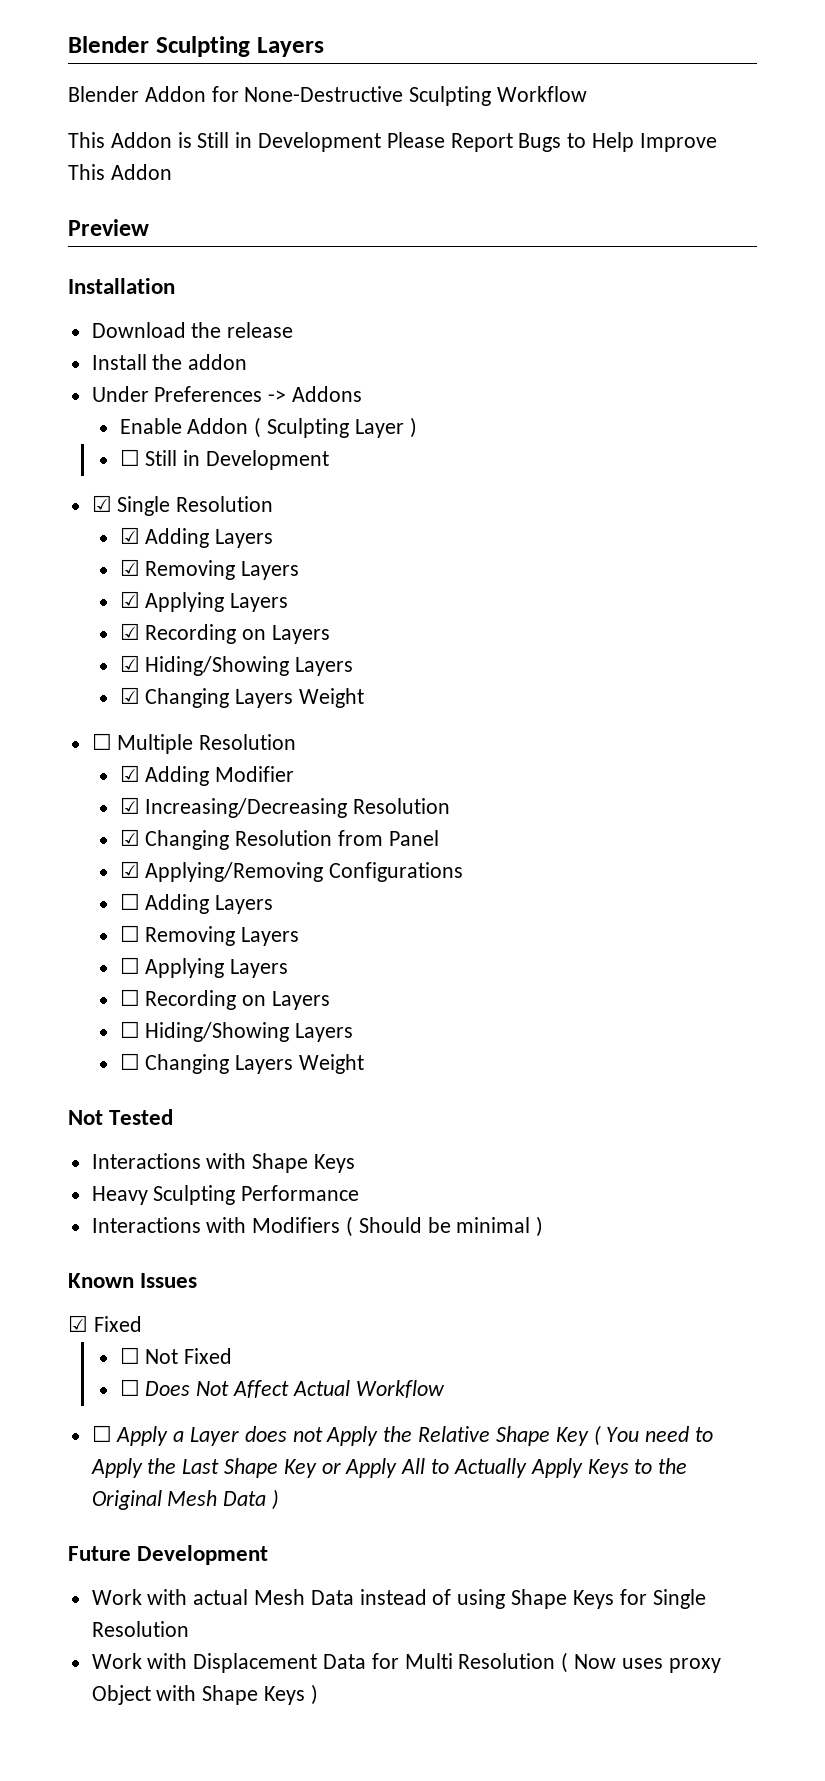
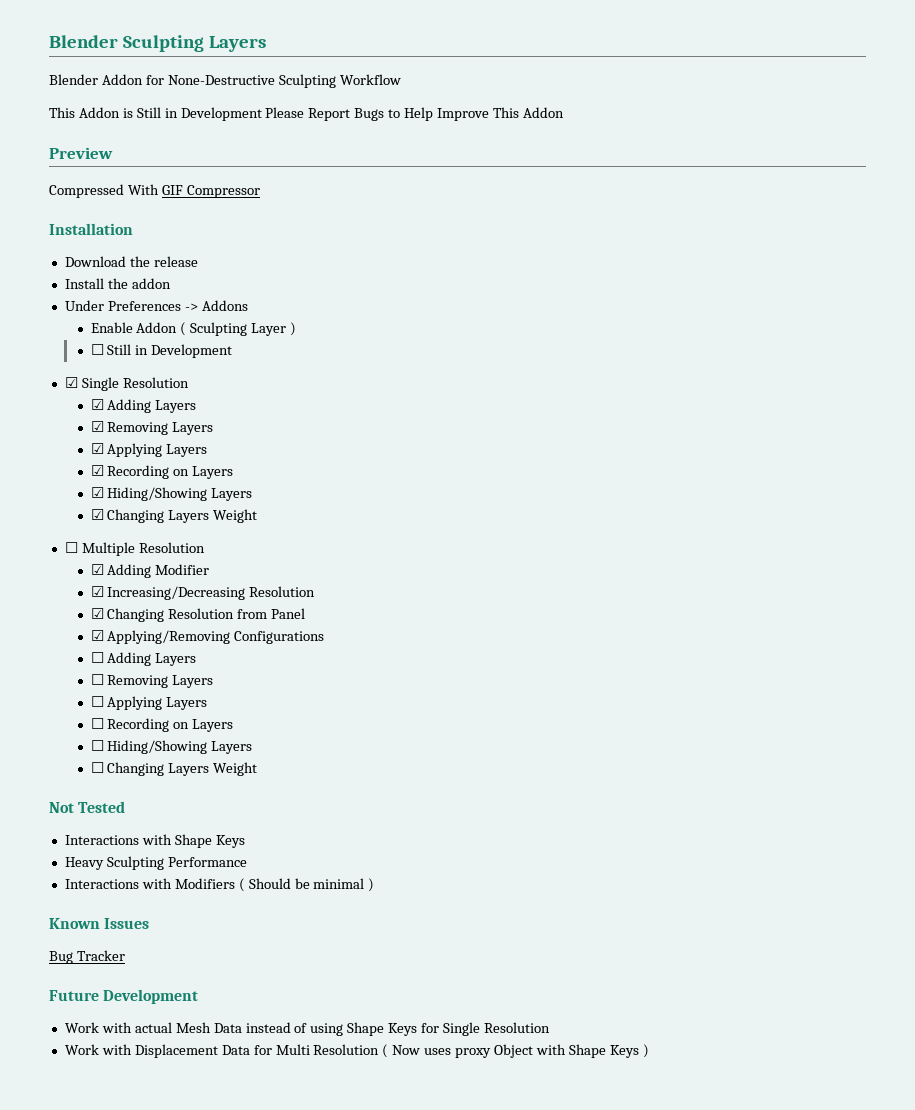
+ Compressed With GIF Compressor
- ☑ Fixed
- ☐ Not Fixed
- ☐ Does Not Affect Actual Workflow
- ☐ Apply a Layer does not Apply the Relative Shape Key ( You need to Apply the Last Shape Key or Apply All to Actually Apply Keys to the Original Mesh Data )
+ Bug Tracker

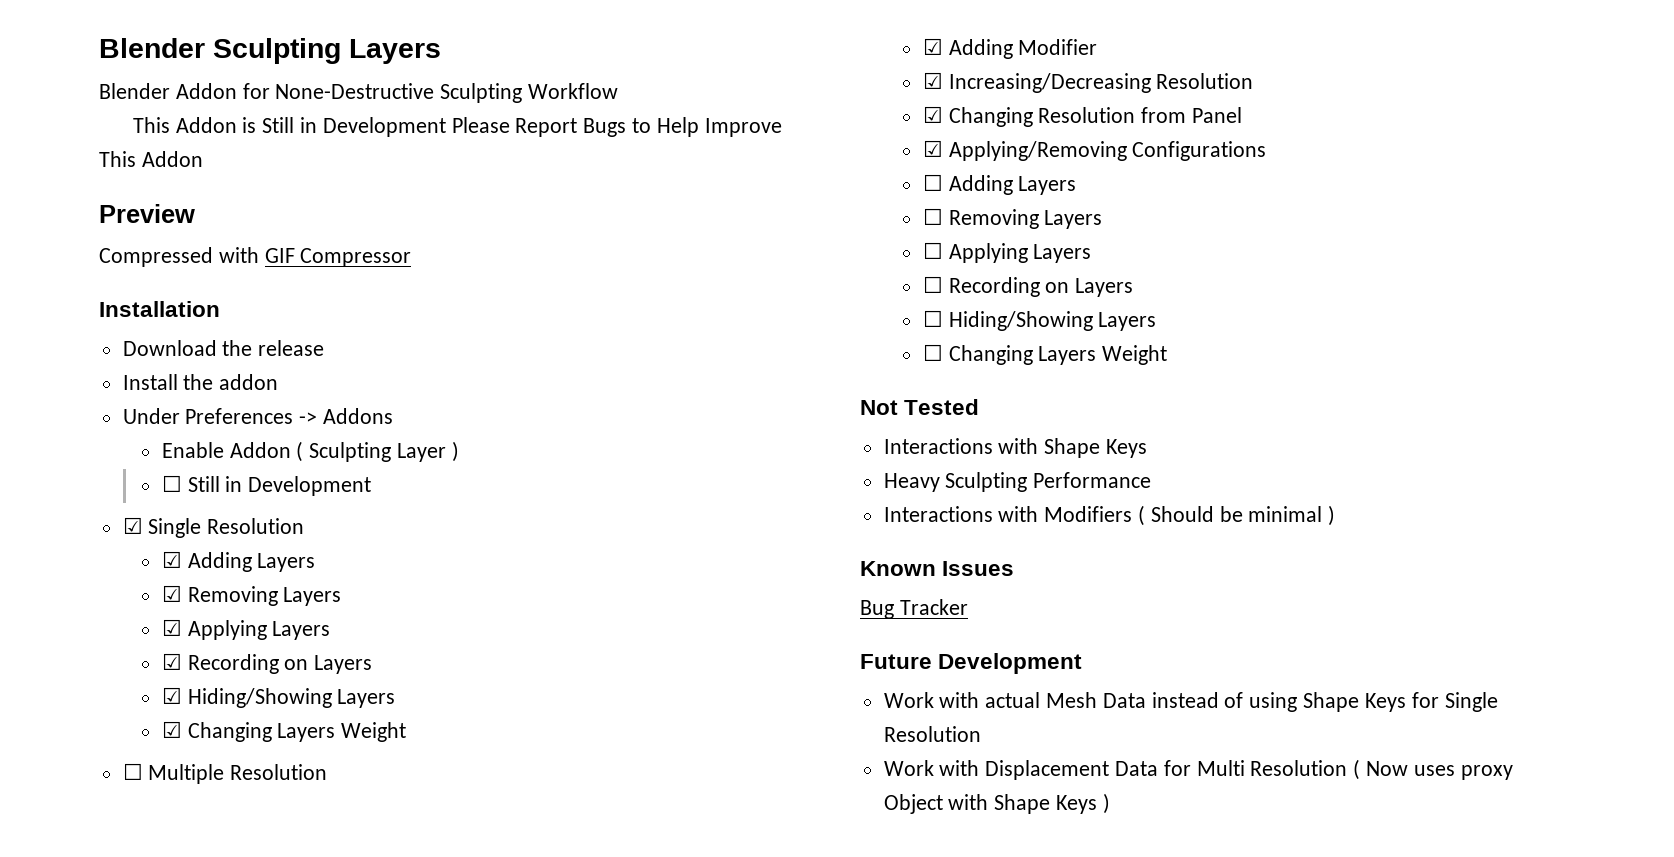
- Compressed With GIF Compressor
+ Compressed with GIF Compressor

